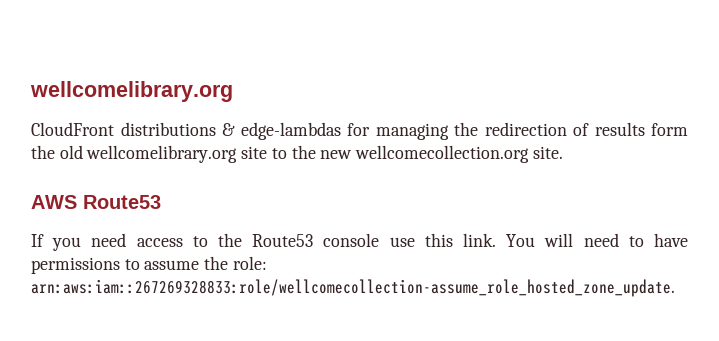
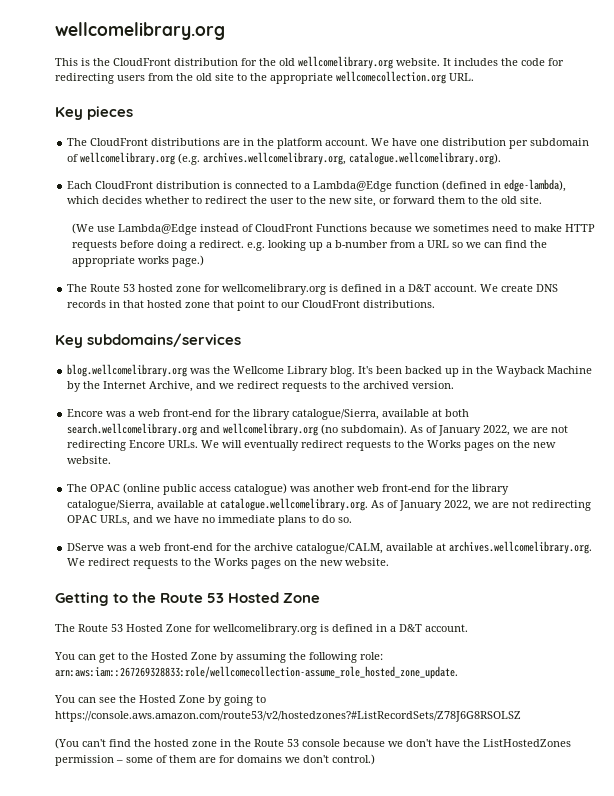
- CloudFront distributions & edge-lambdas for managing the redirection of results form the old wellcomelibrary.org site to the new wellcomecollection.org site.
- AWS Route53
- If you need access to the Route53 console use this link. You will need to have permissions to assume the role: arn:aws:iam::267269328833:role/wellcomecollection-assume_role_hosted_zone_update.
+ This is the CloudFront distribution for the old wellcomelibrary.org website. It includes the code for redirecting users from the old site to the appropriate wellcomecollection.org URL.
+ Key pieces
+ The CloudFront distributions are in the platform account. We have one distribution per subdomain of wellcomelibrary.org (e.g. archives.wellcomelibrary.org, catalogue.wellcomelibrary.org).
+ Each CloudFront distribution is connected to a Lambda@Edge function (defined in edge-lambda), which decides whether to redirect the user to the new site, or forward them to the old site.
+ (We use Lambda@Edge instead of CloudFront Functions because we sometimes need to make HTTP requests before doing a redirect. e.g. looking up a b-number from a URL so we can find the appropriate works page.)
+ The Route 53 hosted zone for wellcomelibrary.org is defined in a D&T account. We create DNS records in that hosted zone that point to our CloudFront distributions.
+ Key subdomains/services
+ blog.wellcomelibrary.org was the Wellcome Library blog. It's been backed up in the Wayback Machine by the Internet Archive, and we redirect requests to the archived version.
+ Encore was a web front-end for the library catalogue/Sierra, available at both search.wellcomelibrary.org and wellcomelibrary.org (no subdomain). As of January 2022, we are not redirecting Encore URLs. We will eventually redirect requests to the Works pages on the new website.
+ The OPAC (online public access catalogue) was another web front-end for the library catalogue/Sierra, available at catalogue.wellcomelibrary.org. As of January 2022, we are not redirecting OPAC URLs, and we have no immediate plans to do so.
+ DServe was a web front-end for the archive catalogue/CALM, available at archives.wellcomelibrary.org. We redirect requests to the Works pages on the new website.
+ Getting to the Route 53 Hosted Zone
+ The Route 53 Hosted Zone for wellcomelibrary.org is defined in a D&T account.
+ You can get to the Hosted Zone by assuming the following role: arn:aws:iam::267269328833:role/wellcomecollection-assume_role_hosted_zone_update.
+ You can see the Hosted Zone by going to https://console.aws.amazon.com/route53/v2/hostedzones?#ListRecordSets/Z78J6G8RSOLSZ
+ (You can't find the hosted zone in the Route 53 console because we don't have the ListHostedZones permission – some of them are for domains we don't control.)

